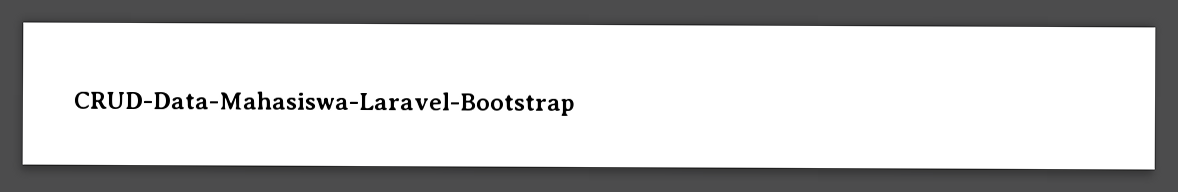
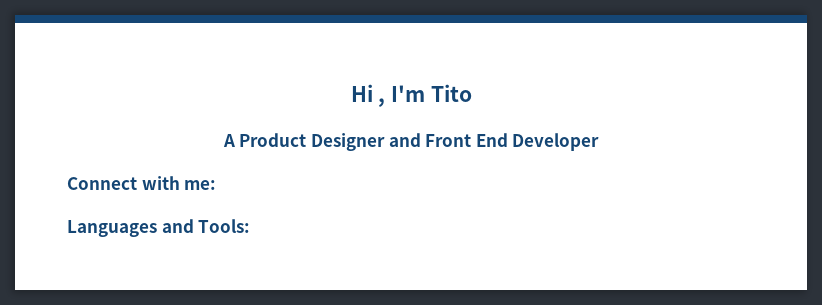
- CRUD-Data-Mahasiswa-Laravel-Bootstrap
+ Hi , I'm Tito
+ A Product Designer and Front End Developer
+ Connect with me:
+ Languages and Tools:

